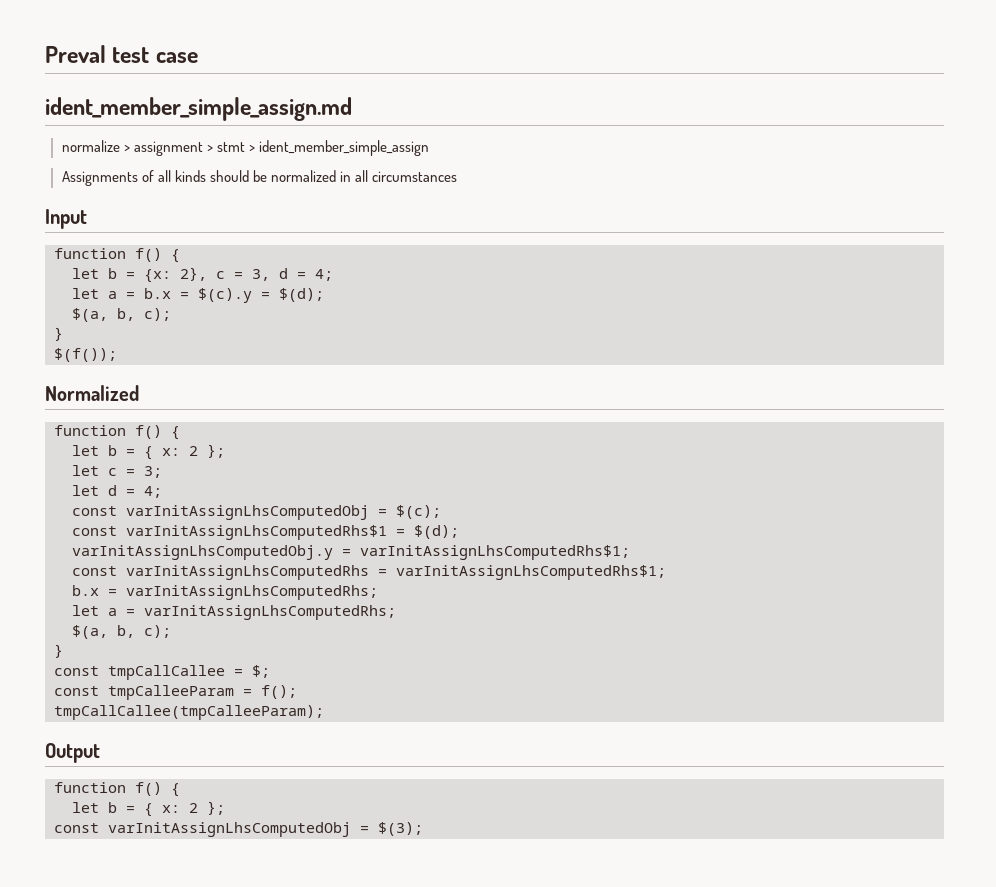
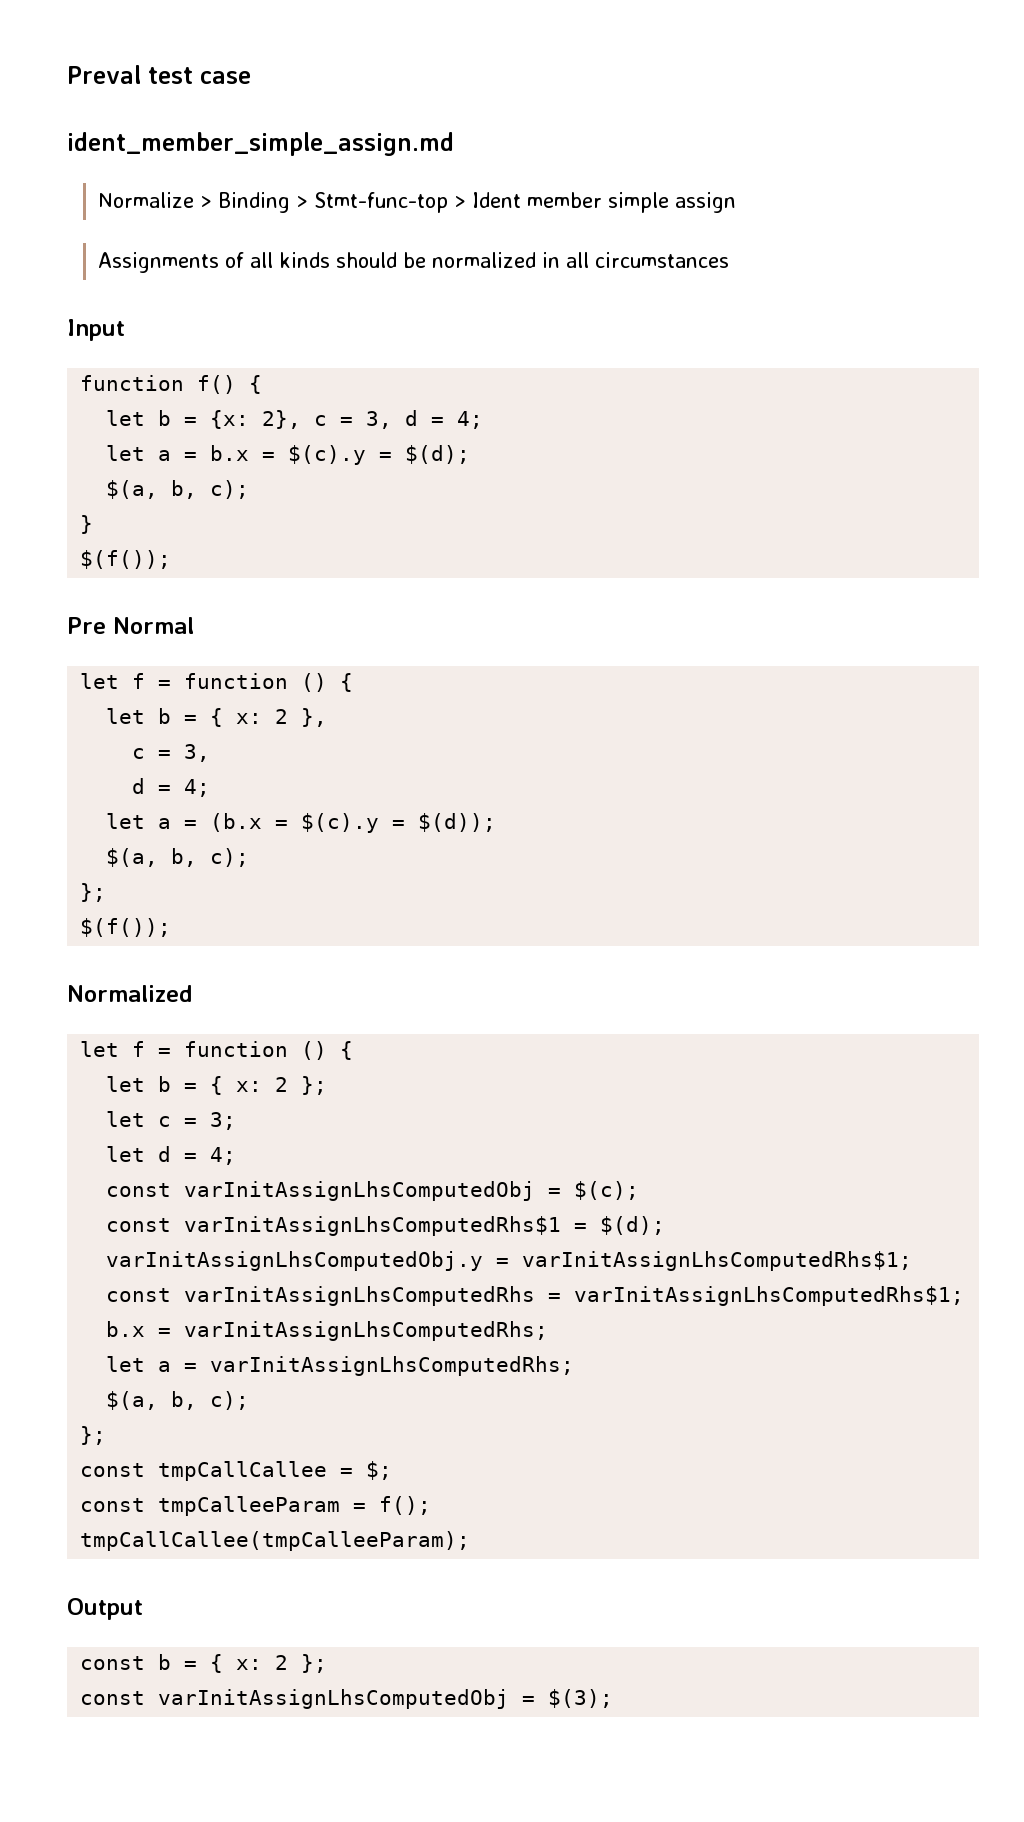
- normalize > assignment > stmt > ident_member_simple_assign
+ Normalize > Binding > Stmt-func-top > Ident member simple assign
+ Pre Normal
+ let f = function () {
+ let b = { x: 2 },
+ c = 3,
+ d = 4;
+ let a = (b.x = $(c).y = $(d));
+ $(a, b, c);
+ };
+ $(f());
  Normalized
- function f() {
+ let f = function () {
  let a = varInitAssignLhsComputedRhs;
  $(a, b, c);
- }
+ };
  Output
- function f() {
- let b = { x: 2 };
+ const b = { x: 2 };

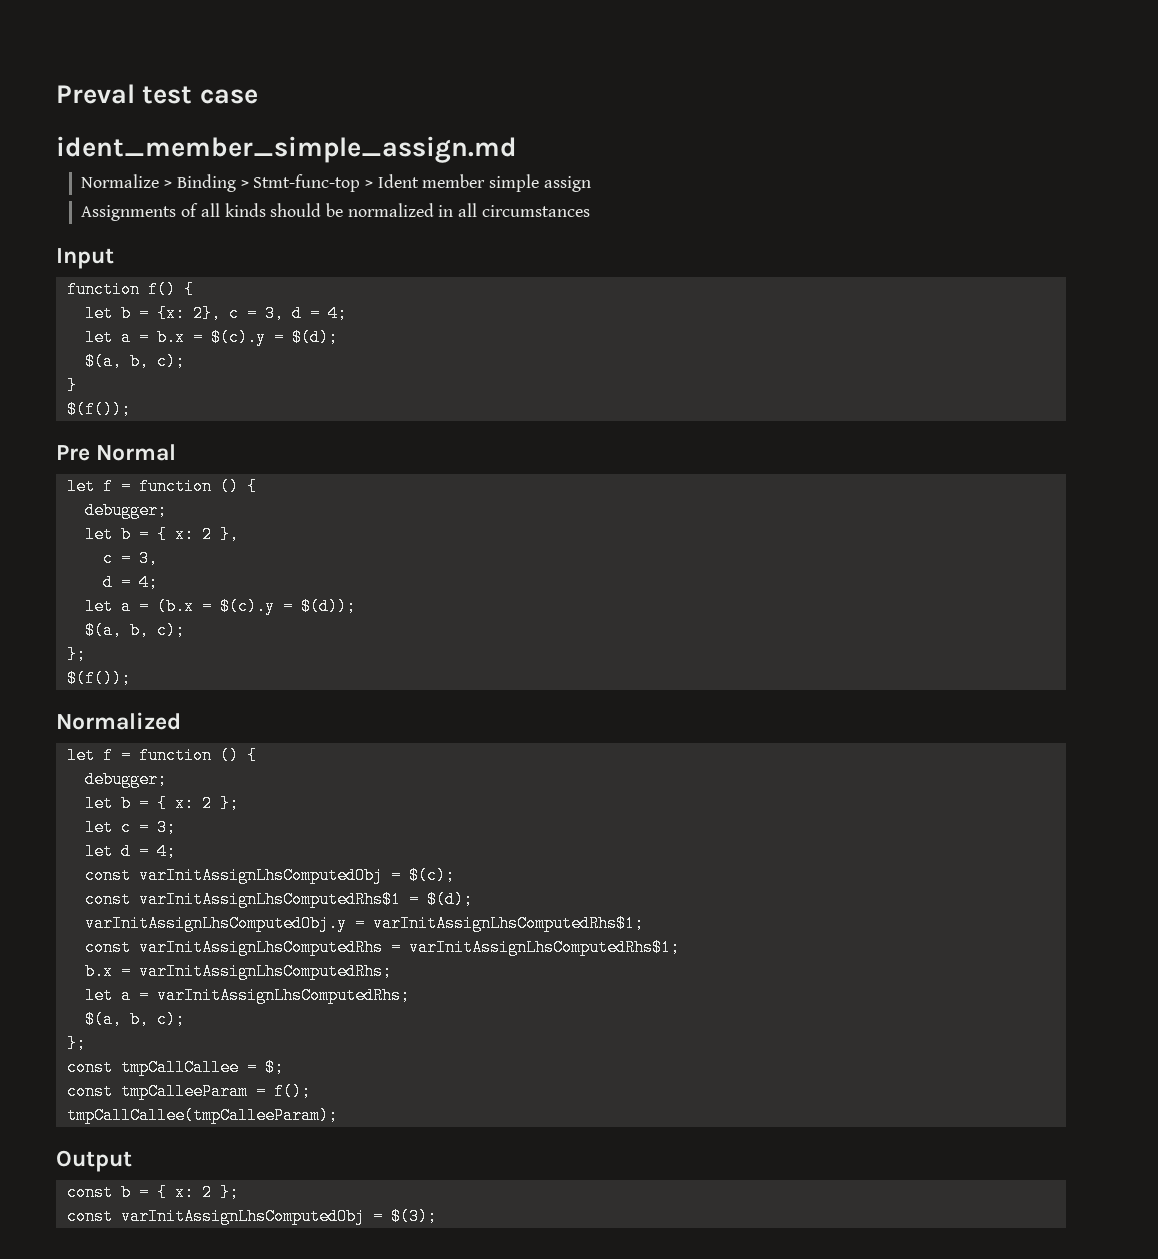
  Pre Normal
  let f = function () {
+ debugger;
  Normalized
  let f = function () {
+ debugger;

